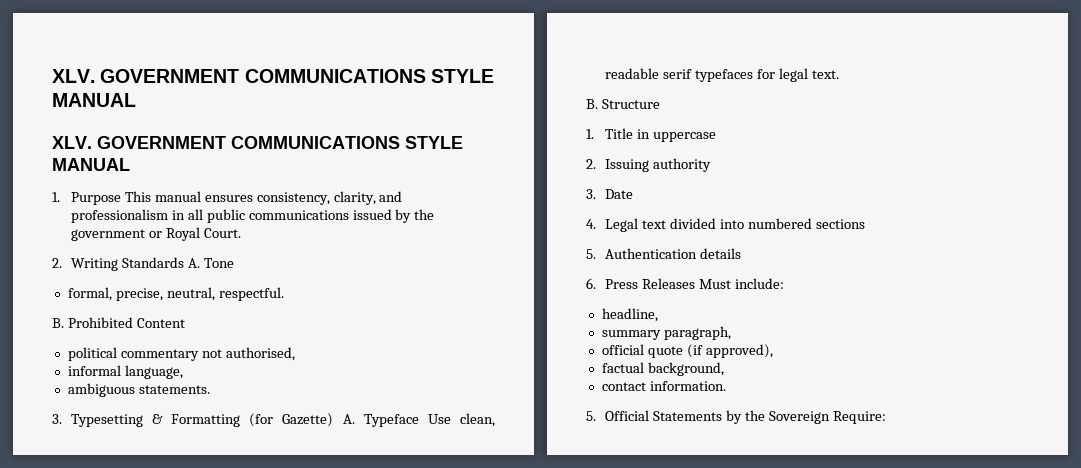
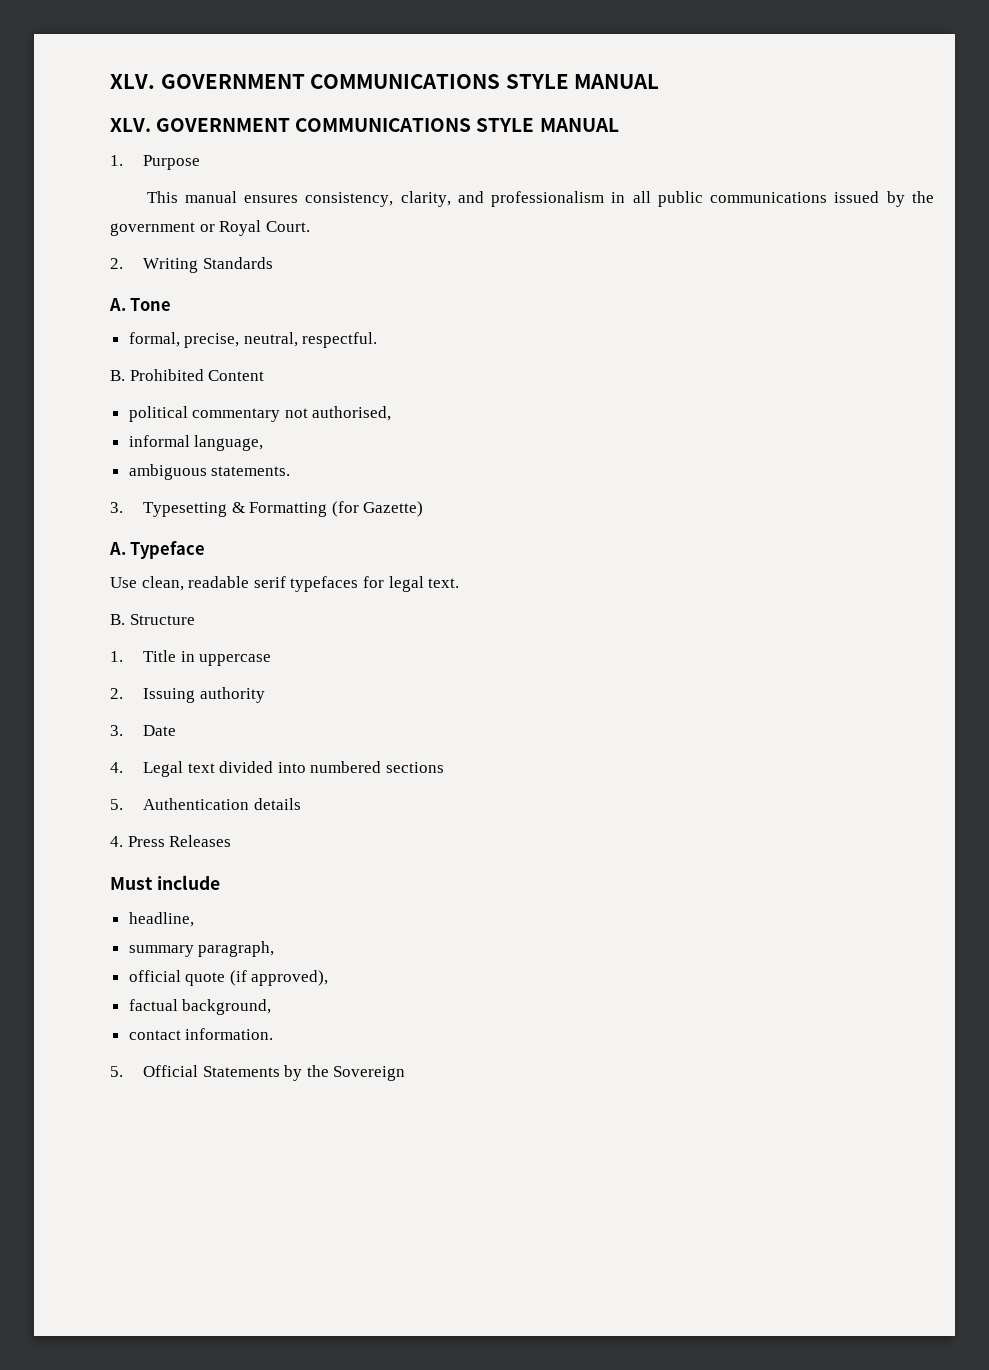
- 1. Purpose This manual ensures consistency, clarity, and professionalism in all public communications issued by the government or Royal Court.
+ 1. Purpose
+ This manual ensures consistency, clarity, and professionalism in all public communications issued by the government or Royal Court.
- 2. Writing Standards A. Tone
+ 2. Writing Standards
+ A. Tone
- 3. Typesetting & Formatting (for Gazette) A. Typeface Use clean, readable serif typefaces for legal text.
+ 3. Typesetting & Formatting (for Gazette)
+ A. Typeface
+ Use clean, readable serif typefaces for legal text.
- 6. Press Releases Must include:
+ 4. Press Releases
+ Must include
- 5. Official Statements by the Sovereign Require:
+ 5. Official Statements by the Sovereign

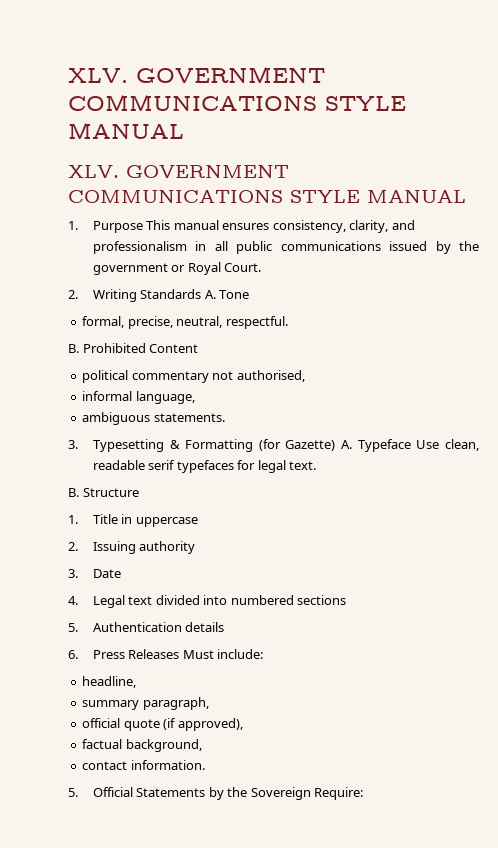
- 1. Purpose
- This manual ensures consistency, clarity, and professionalism in all public communications issued by the government or Royal Court.
+ 1. Purpose This manual ensures consistency, clarity, and professionalism in all public communications issued by the government or Royal Court.
- 2. Writing Standards
- A. Tone
+ 2. Writing Standards A. Tone
- 3. Typesetting & Formatting (for Gazette)
- A. Typeface
- Use clean, readable serif typefaces for legal text.
+ 3. Typesetting & Formatting (for Gazette) A. Typeface Use clean, readable serif typefaces for legal text.
- 4. Press Releases
- Must include
+ 6. Press Releases Must include:
- 5. Official Statements by the Sovereign
+ 5. Official Statements by the Sovereign Require:

